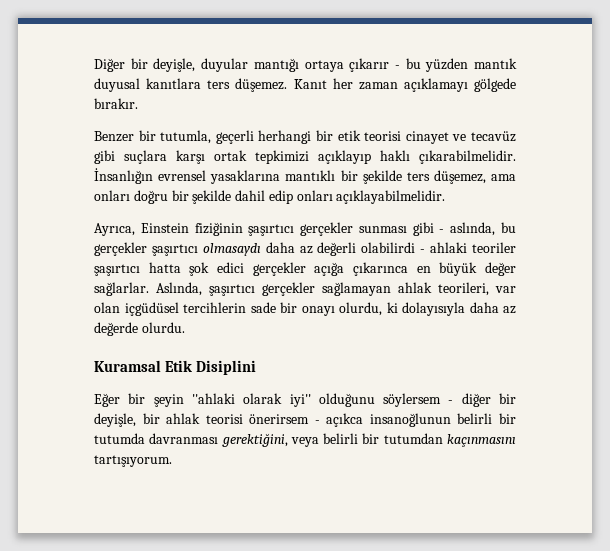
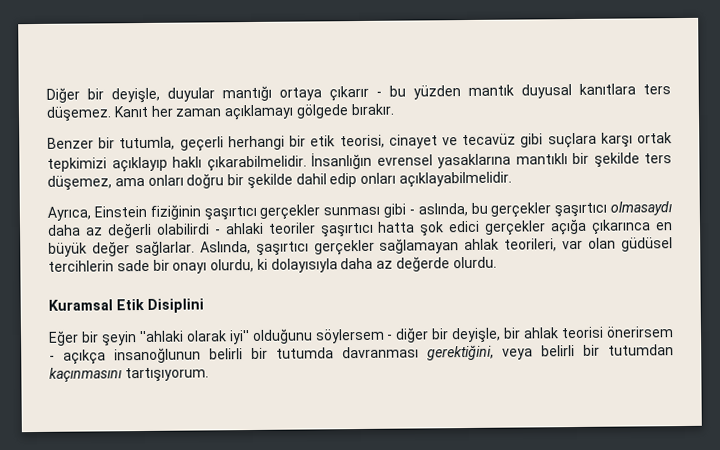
- Benzer bir tutumla, geçerli herhangi bir etik teorisi cinayet ve tecavüz gibi suçlara karşı ortak tepkimizi açıklayıp haklı çıkarabilmelidir.
+ Benzer bir tutumla, geçerli herhangi bir etik teorisi, cinayet ve tecavüz gibi suçlara karşı ortak tepkimizi açıklayıp haklı çıkarabilmelidir.
- Aslında, şaşırtıcı gerçekler sağlamayan ahlak teorileri, var olan içgüdüsel tercihlerin sade bir onayı olurdu, ki dolayısıyla daha az değerde olurdu.
+ Aslında, şaşırtıcı gerçekler sağlamayan ahlak teorileri, var olan güdüsel tercihlerin sade bir onayı olurdu, ki dolayısıyla daha az değerde olurdu.
- Eğer bir şeyin ''ahlaki olarak iyi'' olduğunu söylersem - diğer bir deyişle, bir ahlak teorisi önerirsem - açıkca insanoğlunun belirli bir tutumda davranması gerektiğini, veya belirli bir tutumdan kaçınmasını tartışıyorum.
+ Eğer bir şeyin ''ahlaki olarak iyi'' olduğunu söylersem - diğer bir deyişle, bir ahlak teorisi önerirsem - açıkça insanoğlunun belirli bir tutumda davranması gerektiğini, veya belirli bir tutumdan kaçınmasını tartışıyorum.

